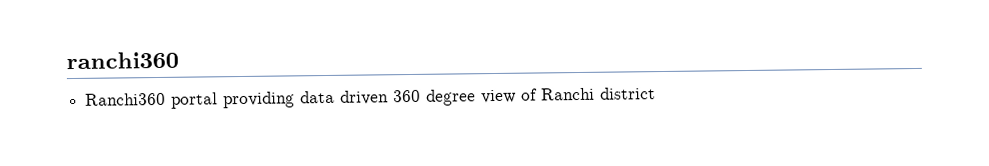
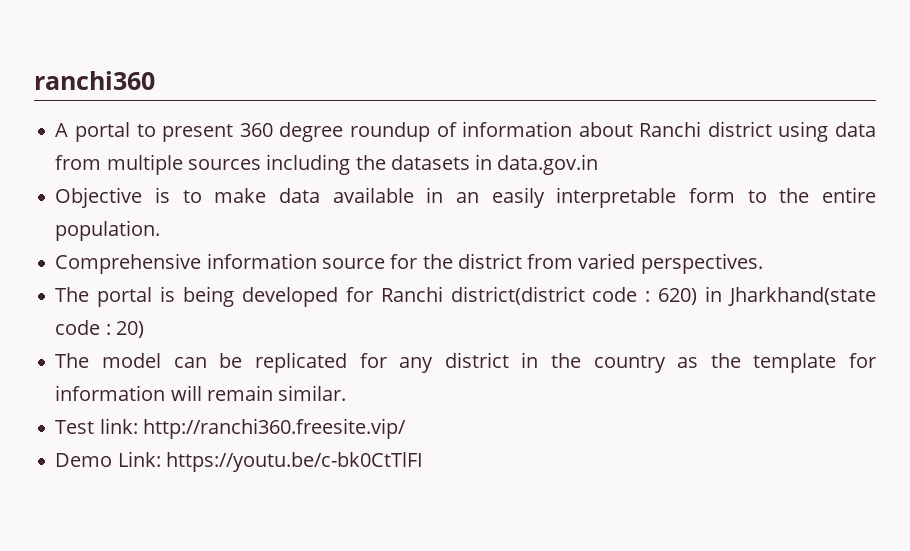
- Ranchi360 portal providing data driven 360 degree view of Ranchi district
+ A portal to present 360 degree roundup of information about Ranchi district using data from multiple sources including the datasets in data.gov.in
+ Objective is to make data available in an easily interpretable form to the entire population.
+ Comprehensive information source for the district from varied perspectives.
+ The portal is being developed for Ranchi district(district code : 620) in Jharkhand(state code : 20)
+ The model can be replicated for any district in the country as the template for information will remain similar.
+ Test link: http://ranchi360.freesite.vip/
+ Demo Link: https://youtu.be/c-bk0CtTlFI

